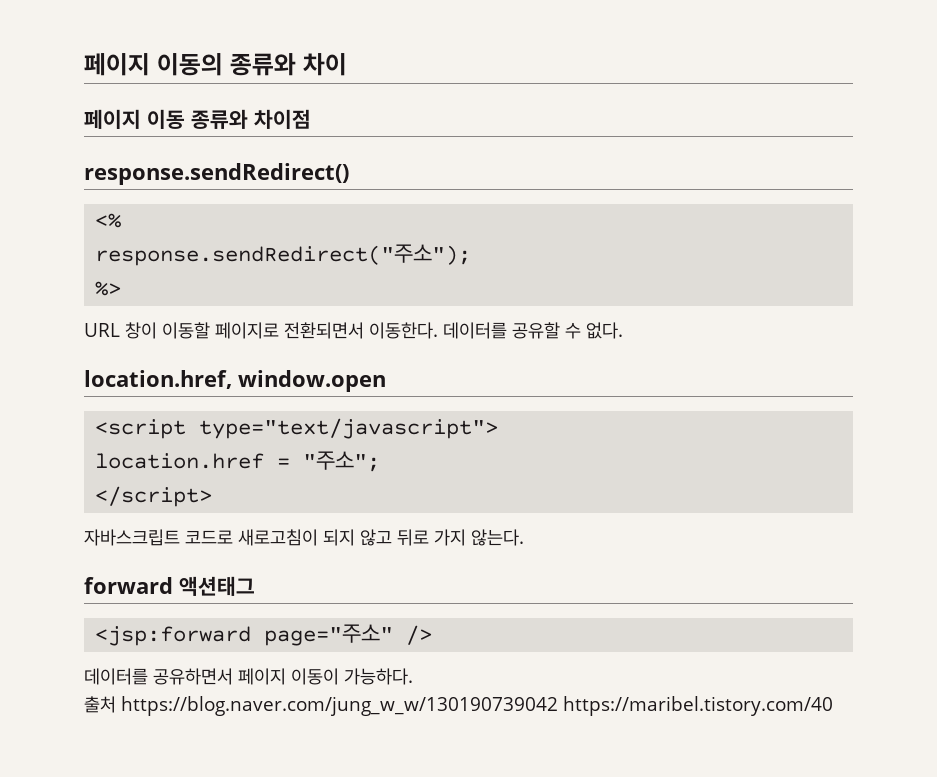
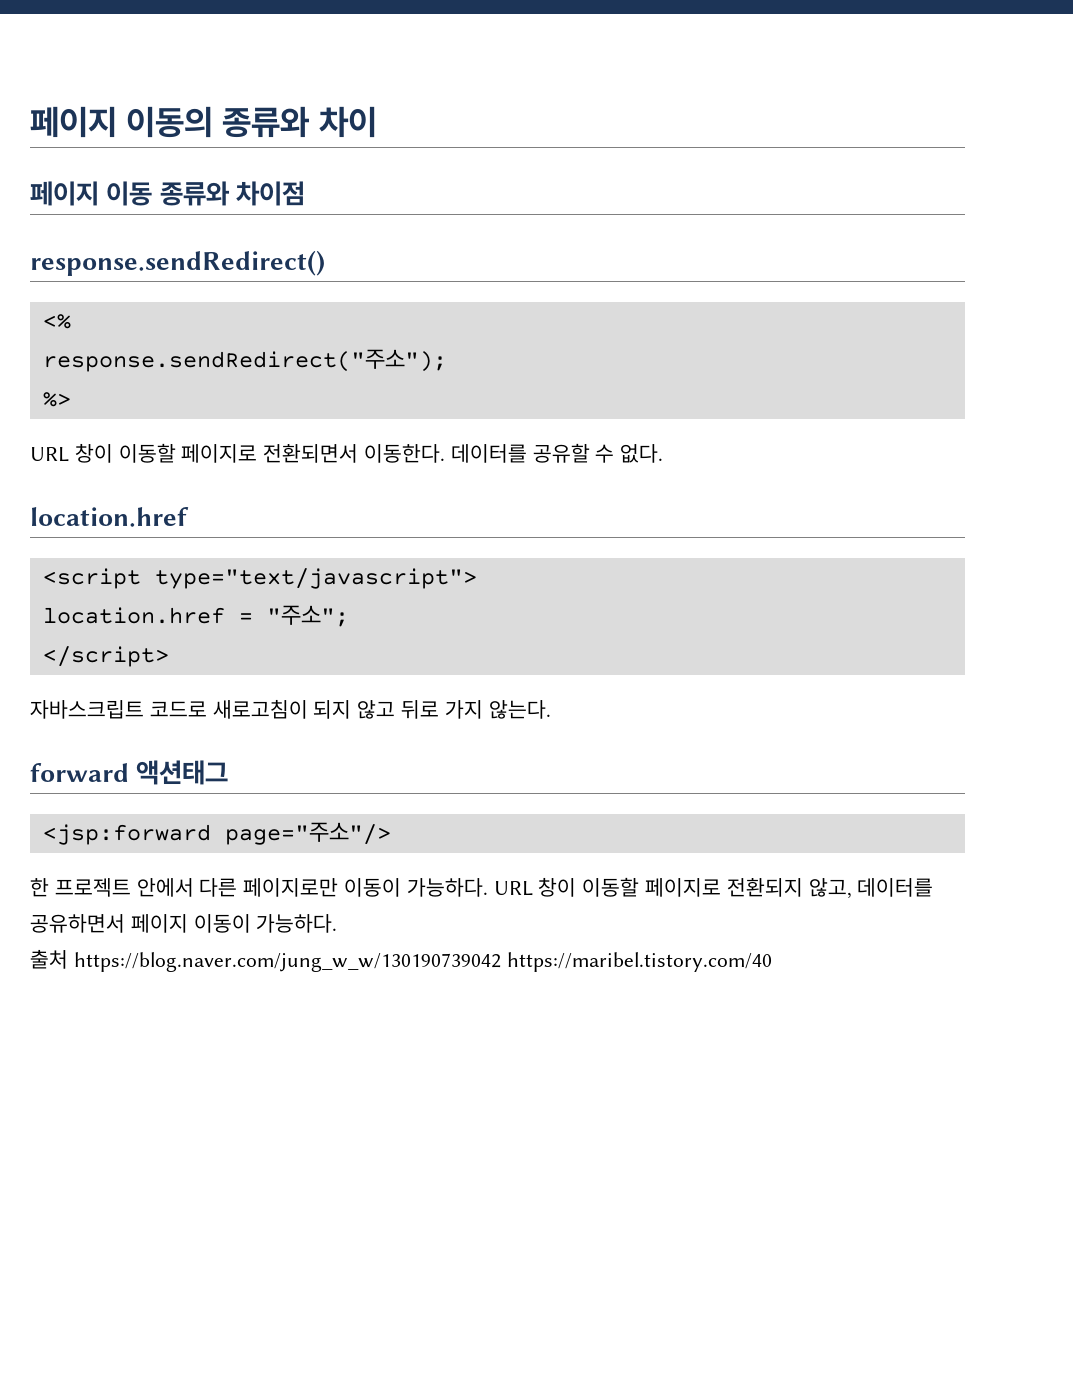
  데이터를 공유할 수 없다.
- location.href, window.open
+ location.href
- <jsp:forward page="주소" />
- 데이터를 공유하면서 페이지 이동이 가능하다.
+ <jsp:forward page="주소"/>
+ 한 프로젝트 안에서 다른 페이지로만 이동이 가능하다. URL 창이 이동할 페이지로 전환되지 않고, 데이터를 공유하면서 페이지 이동이 가능하다.

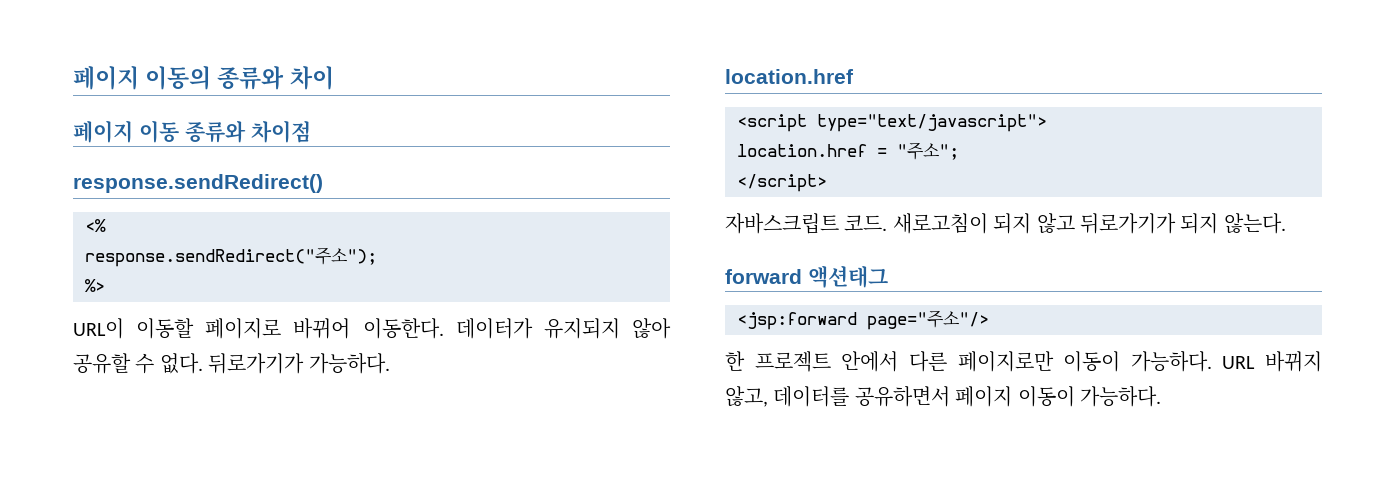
- URL 창이 이동할 페이지로 전환되면서 이동한다. 데이터를 공유할 수 없다.
+ URL이 이동할 페이지로 바뀌어 이동한다. 데이터가 유지되지 않아 공유할 수 없다. 뒤로가기가 가능하다.
- 자바스크립트 코드로 새로고침이 되지 않고 뒤로 가지 않는다.
+ 자바스크립트 코드. 새로고침이 되지 않고 뒤로가기가 되지 않는다.
- URL 창이 이동할 페이지로 전환되지 않고, 데이터를 공유하면서 페이지 이동이 가능하다.
+ URL 바뀌지 않고, 데이터를 공유하면서 페이지 이동이 가능하다.
- 출처 https://blog.naver.com/jung_w_w/130190739042 https://maribel.tistory.com/40

